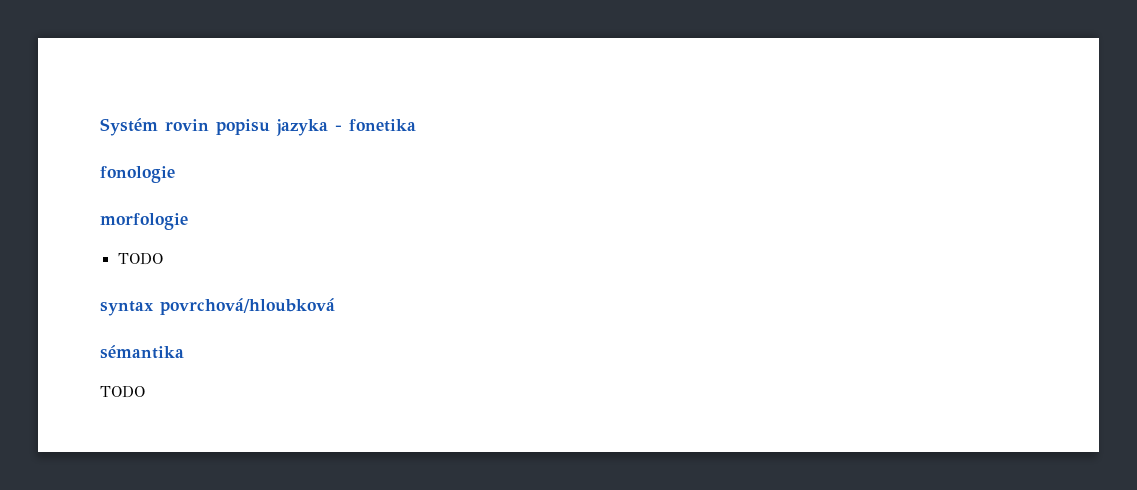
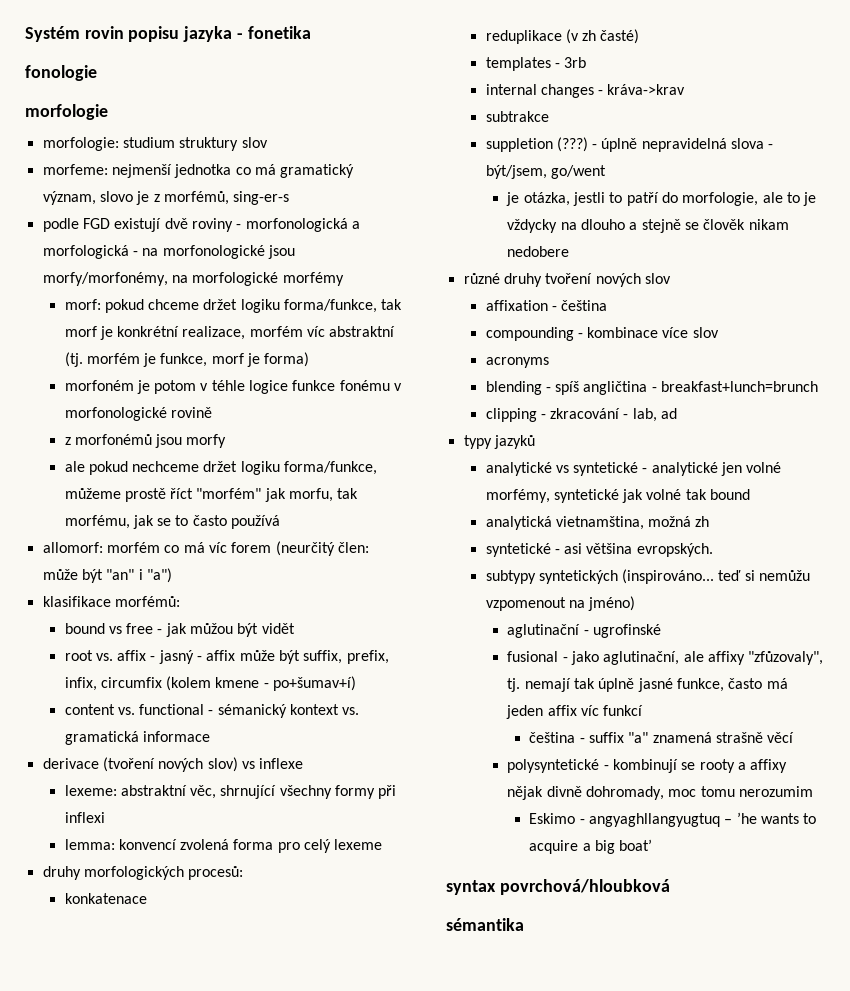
  morfologie
- TODO
+ morfologie: studium struktury slov
+ morfeme: nejmenší jednotka co má gramatický význam, slovo je z morfémů, sing-er-s
+ podle FGD existují dvě roviny - morfonologická a morfologická - na morfonologické jsou morfy/morfonémy, na morfologické morfémy
+ morf: pokud chceme držet logiku forma/funkce, tak morf je konkrétní realizace, morfém víc abstraktní (tj. morfém je funkce, morf je forma)
+ morfoném je potom v téhle logice funkce fonému v morfonologické rovině
+ z morfonémů jsou morfy
+ ale pokud nechceme držet logiku forma/funkce, můžeme prostě říct "morfém" jak morfu, tak morfému, jak se to často používá
+ allomorf: morfém co má víc forem (neurčitý člen: může být "an" i "a")
+ klasifikace morfémů:
+ bound vs free - jak můžou být vidět
+ root vs. affix - jasný - affix může být suffix, prefix, infix, circumfix (kolem kmene - po+šumav+í)
+ content vs. functional - sémanický kontext vs. gramatická informace
+ derivace (tvoření nových slov) vs inflexe
+ lexeme: abstraktní věc, shrnující všechny formy při inflexi
+ lemma: konvencí zvolená forma pro celý lexeme
+ druhy morfologických procesů:
+ konkatenace
+ reduplikace (v zh časté)
+ templates - 3rb
+ internal changes - kráva->krav
+ subtrakce
+ suppletion (???) - úplně nepravidelná slova - být/jsem, go/went
+ je otázka, jestli to patří do morfologie, ale to je vždycky na dlouho a stejně se člověk nikam nedobere
+ různé druhy tvoření nových slov
+ affixation - čeština
+ compounding - kombinace více slov
+ acronyms
+ blending - spíš angličtina - breakfast+lunch=brunch
+ clipping - zkracování - lab, ad
+ typy jazyků
+ analytické vs syntetické - analytické jen volné morfémy, syntetické jak volné tak bound
+ analytická vietnamština, možná zh
+ syntetické - asi většina evropských.
+ subtypy syntetických (inspirováno... teď si nemůžu vzpomenout na jméno)
+ aglutinační - ugrofinské
+ fusional - jako aglutinační, ale affixy "zfůzovaly", tj. nemají tak úplně jasné funkce, často má jeden affix víc funkcí
+ čeština - suffix "a" znamená strašně věcí
+ polysyntetické - kombinují se rooty a affixy nějak divně dohromady, moc tomu nerozumim
+ Eskimo - angyaghllangyugtuq – ’he wants to acquire a big boat’
  sémantika
- TODO

